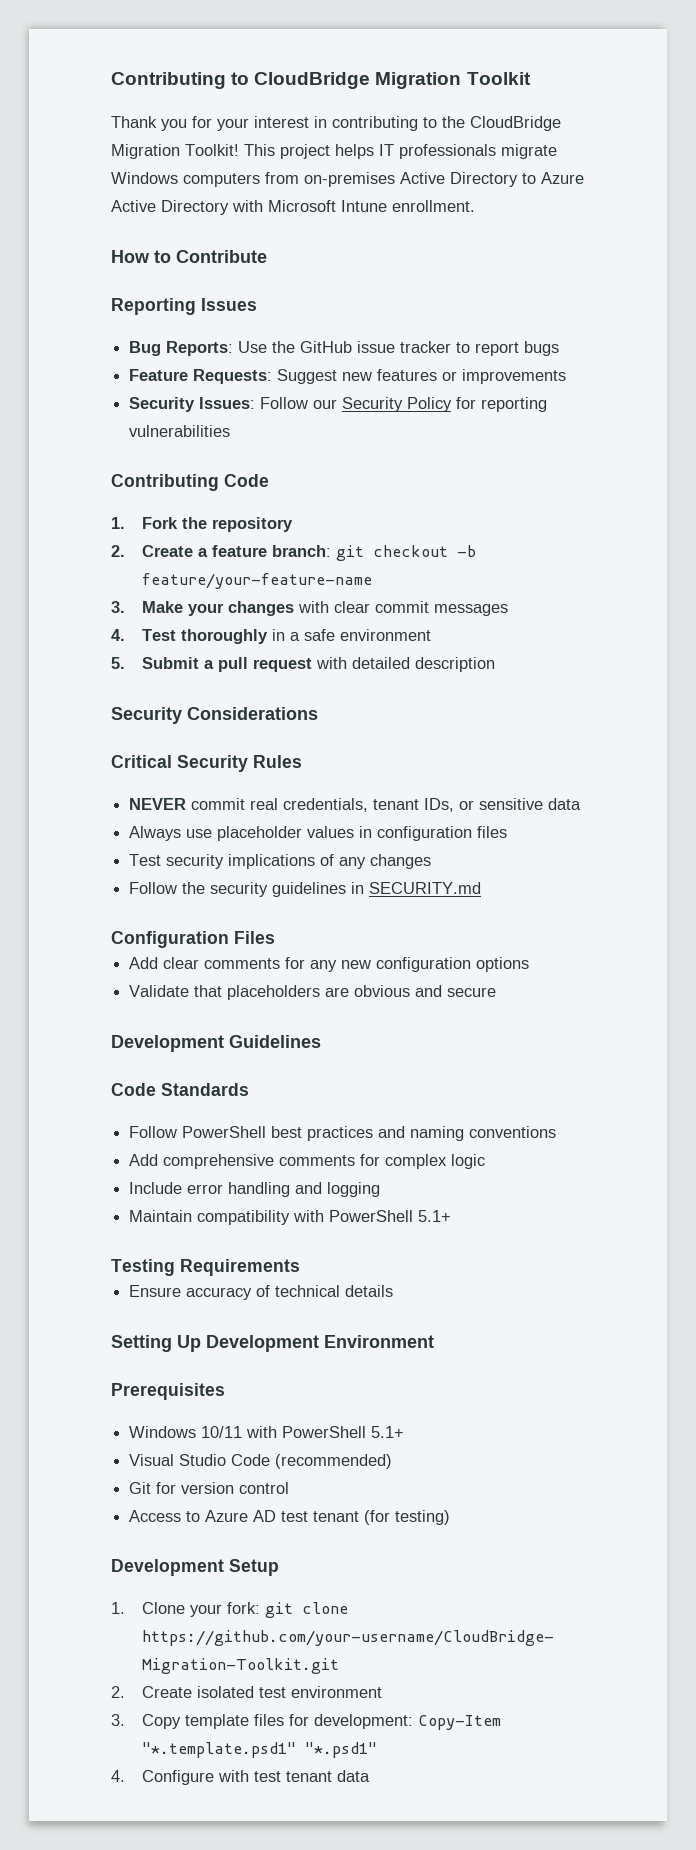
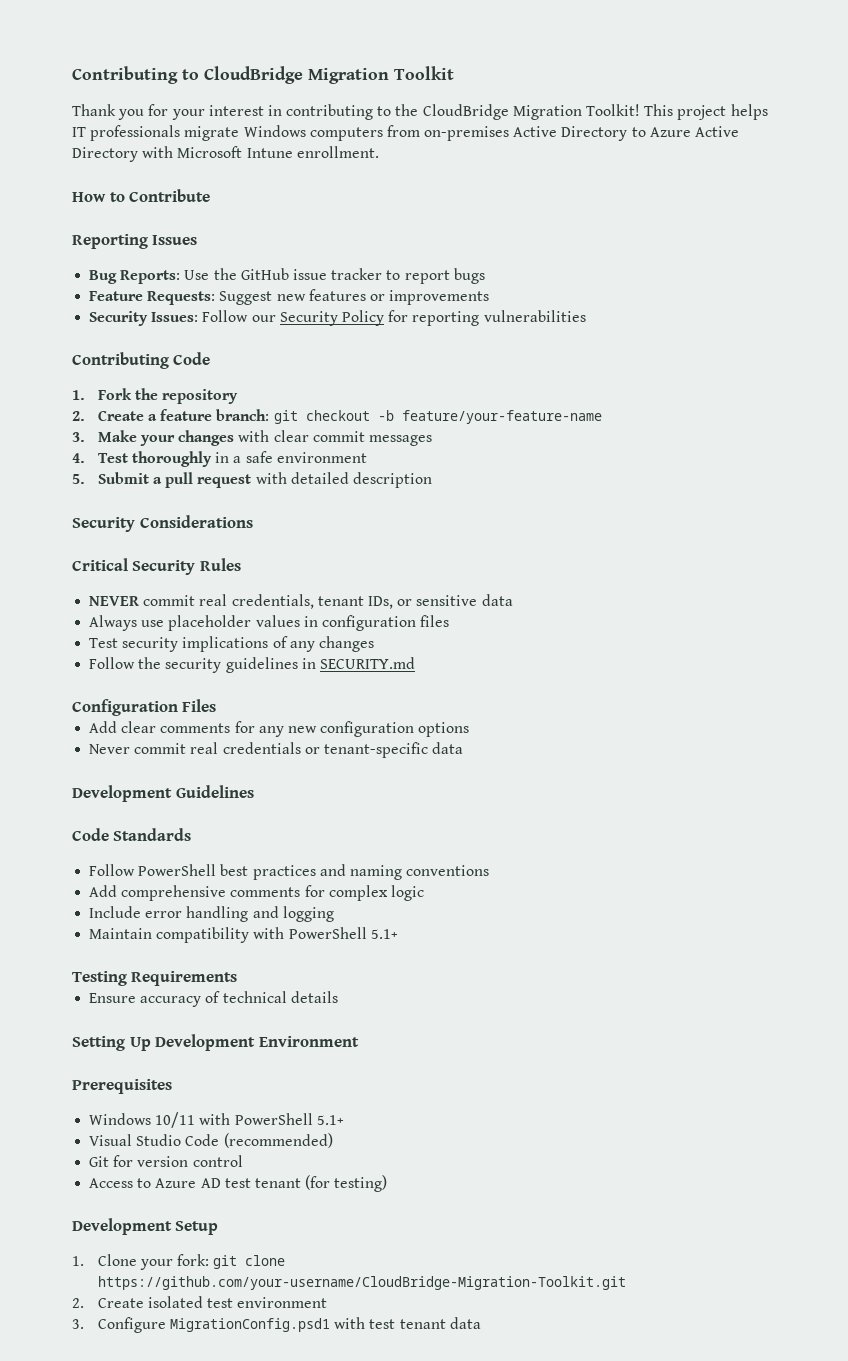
- Validate that placeholders are obvious and secure
+ Never commit real credentials or tenant-specific data
- 3. Copy template files for development: Copy-Item "*.template.psd1" "*.psd1"
- 4. Configure with test tenant data
+ 3. Configure MigrationConfig.psd1 with test tenant data

